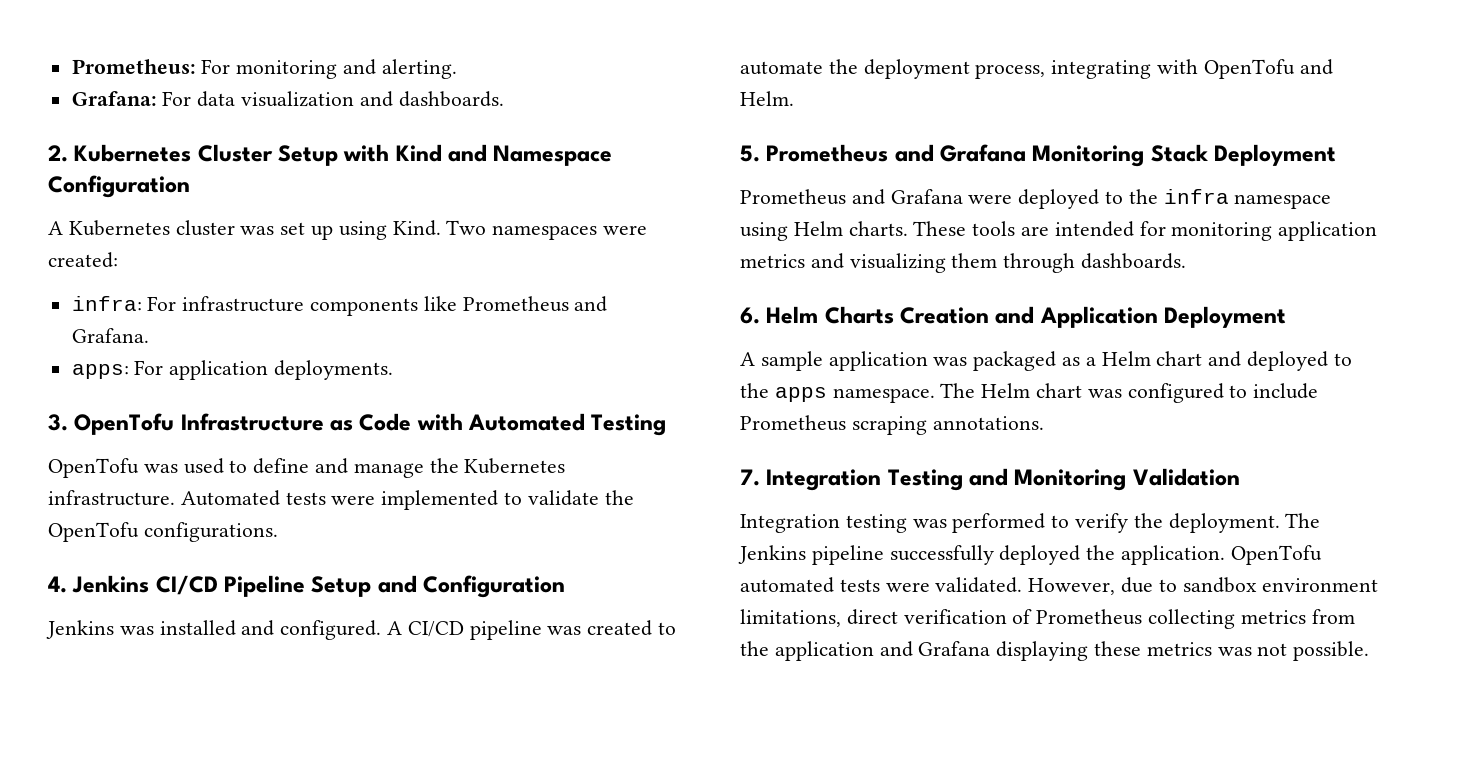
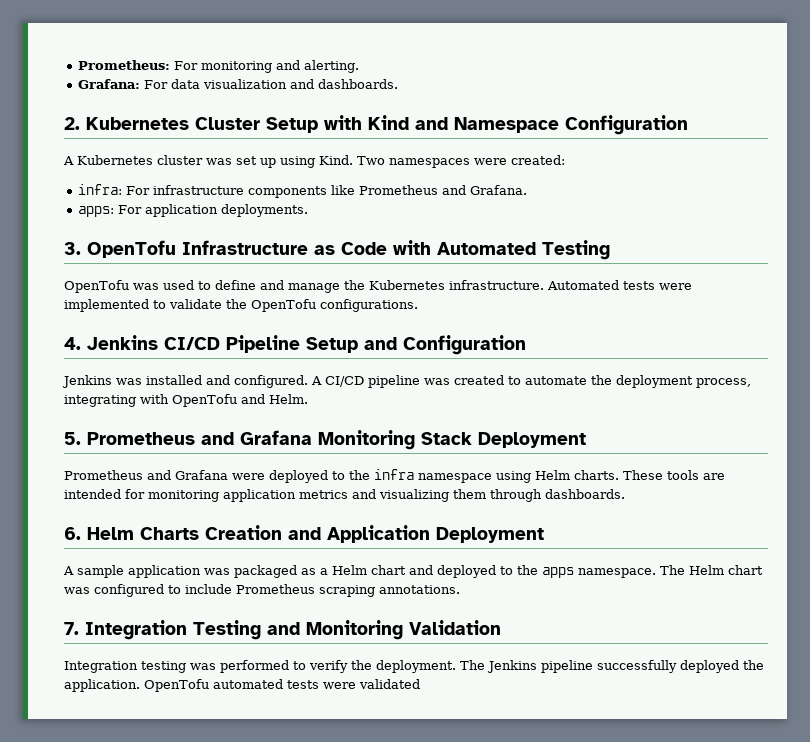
- OpenTofu automated tests were validated. However, due to sandbox environment limitations, direct verification of Prometheus collecting metrics from the application and Grafana displaying these metrics was not possible.
+ OpenTofu automated tests were validated

